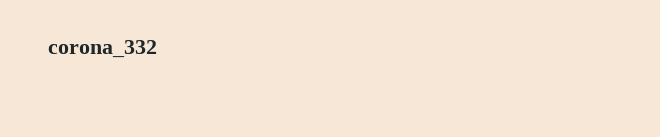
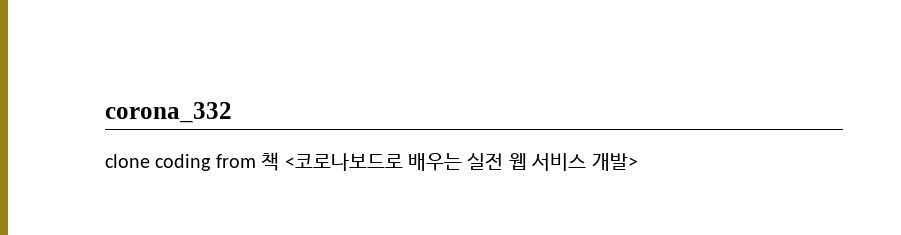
+ clone coding from 책 <코로나보드로 배우는 실전 웹 서비스 개발>

